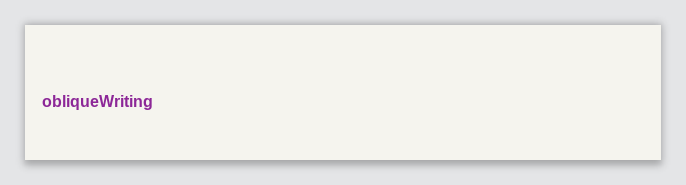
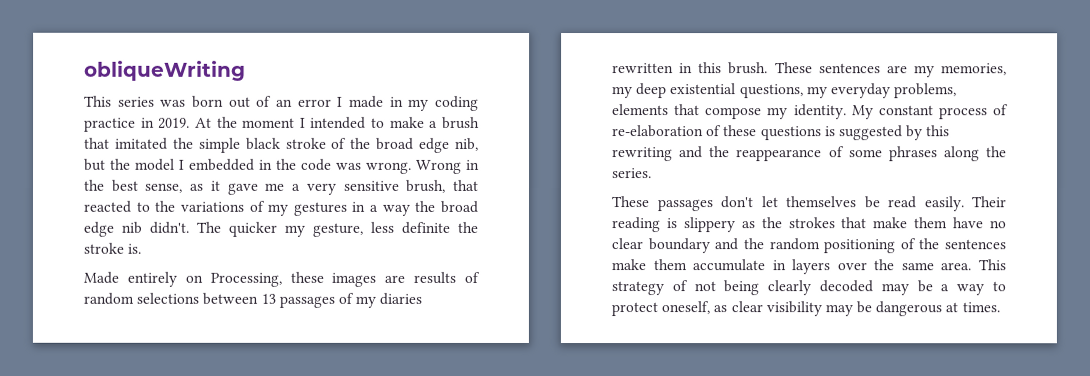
+ This series was born out of an error I made in my coding practice in 2019. At the moment I intended to make a brush that imitated the simple black stroke of the broad edge nib, but the model I embedded in the code was wrong. Wrong in the best sense, as it gave me a very sensitive brush, that reacted to the variations of my gestures in a way the broad edge nib didn't. The quicker my gesture, less definite the stroke is.
+ Made entirely on Processing, these images are results of random selections between 13 passages of my diaries rewritten in this brush. These sentences are my memories, my deep existential questions, my everyday problems, elements that compose my identity. My constant process of re-elaboration of these questions is suggested by this rewriting and the reappearance of some phrases along the series.
+ These passages don't let themselves be read easily. Their reading is slippery as the strokes that make them have no clear boundary and the random positioning of the sentences make them accumulate in layers over the same area. This strategy of not being clearly decoded may be a way to protect oneself, as clear visibility may be dangerous at times.

